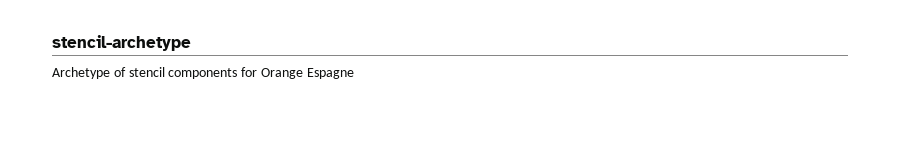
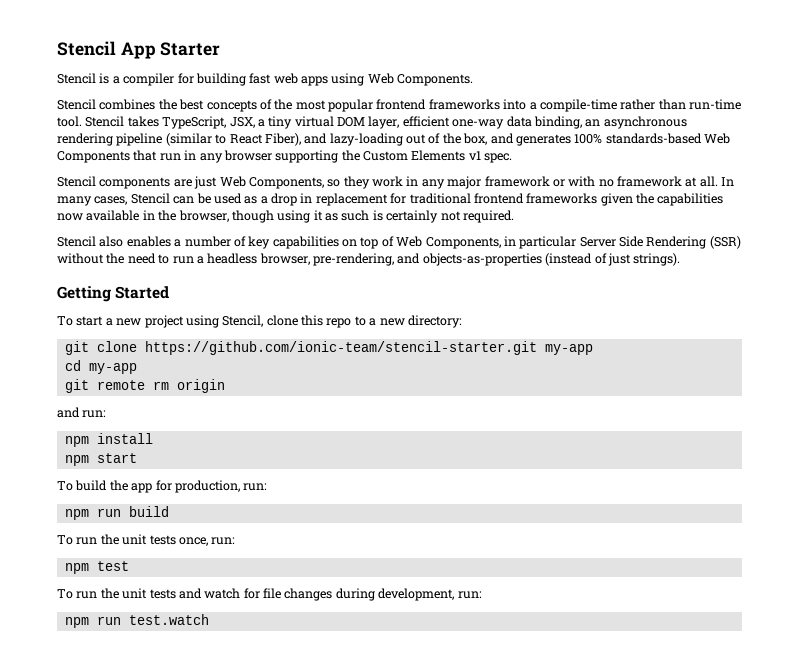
- stencil-archetype
- Archetype of stencil components for Orange Espagne
+ Stencil App Starter
+ Stencil is a compiler for building fast web apps using Web Components.
+ Stencil combines the best concepts of the most popular frontend frameworks into a compile-time rather than run-time tool. Stencil takes TypeScript, JSX, a tiny virtual DOM layer, efficient one-way data binding, an asynchronous rendering pipeline (similar to React Fiber), and lazy-loading out of the box, and generates 100% standards-based Web Components that run in any browser supporting the Custom Elements v1 spec.
+ Stencil components are just Web Components, so they work in any major framework or with no framework at all. In many cases, Stencil can be used as a drop in replacement for traditional frontend frameworks given the capabilities now available in the browser, though using it as such is certainly not required.
+ Stencil also enables a number of key capabilities on top of Web Components, in particular Server Side Rendering (SSR) without the need to run a headless browser, pre-rendering, and objects-as-properties (instead of just strings).
+ Getting Started
+ To start a new project using Stencil, clone this repo to a new directory:
+ git clone https://github.com/ionic-team/stencil-starter.git my-app
+ cd my-app
+ git remote rm origin
+ and run:
+ npm install
+ npm start
+ To build the app for production, run:
+ npm run build
+ To run the unit tests once, run:
+ npm test
+ To run the unit tests and watch for file changes during development, run:
+ npm run test.watch

